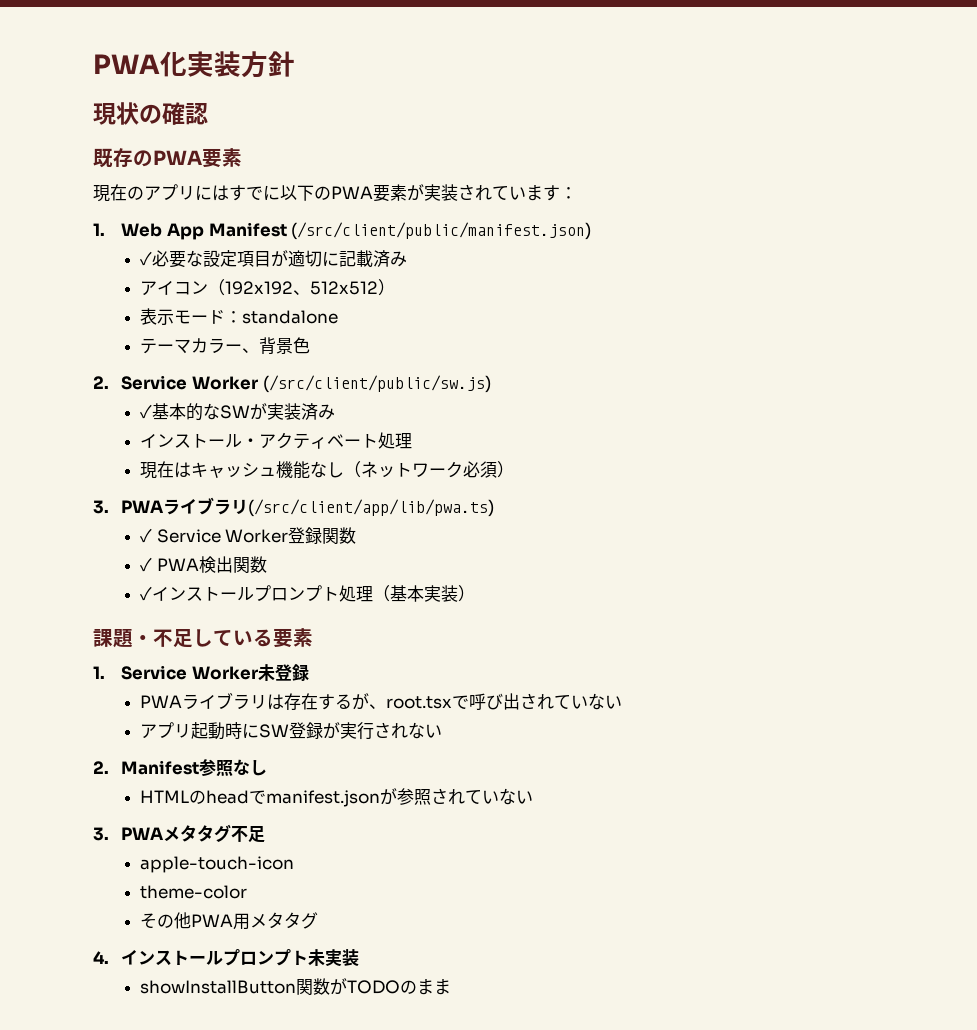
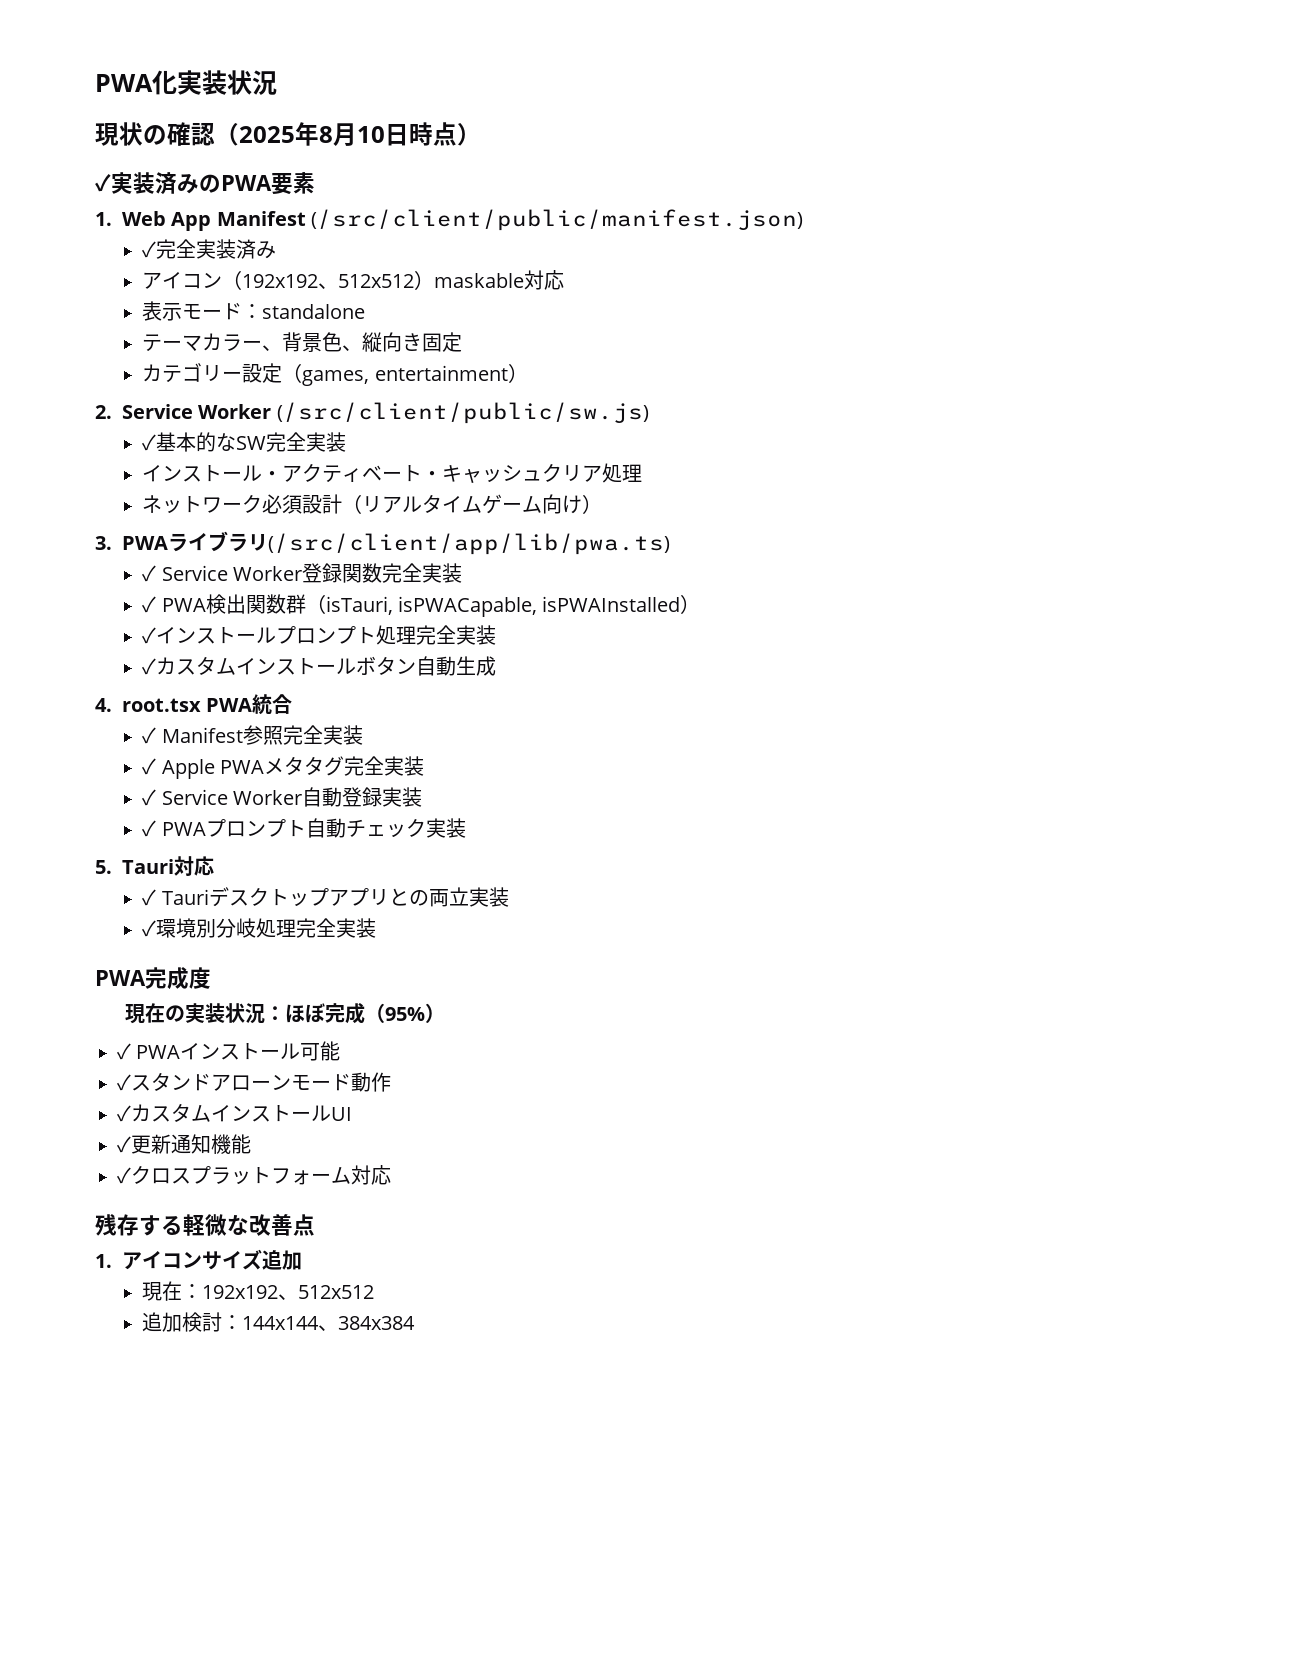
- PWA化実装方針
+ PWA化実装状況
- 現状の確認
- 既存のPWA要素
- 現在のアプリにはすでに以下のPWA要素が実装されています：
+ 現状の確認（2025年8月10日時点）
+ ✓実装済みのPWA要素
- ✓必要な設定項目が適切に記載済み
+ ✓完全実装済み
- アイコン（192x192、512x512）
+ アイコン（192x192、512x512）maskable対応
- テーマカラー、背景色
+ テーマカラー、背景色、縦向き固定
+ カテゴリー設定（games, entertainment）
- ✓基本的なSWが実装済み
+ ✓基本的なSW完全実装
- インストール・アクティベート処理
- 現在はキャッシュ機能なし（ネットワーク必須）
+ インストール・アクティベート・キャッシュクリア処理
+ ネットワーク必須設計（リアルタイムゲーム向け）
- ✓ Service Worker登録関数
+ ✓ Service Worker登録関数完全実装
- ✓ PWA検出関数
+ ✓ PWA検出関数群（isTauri, isPWACapable, isPWAInstalled）
- ✓インストールプロンプト処理（基本実装）
- 課題・不足している要素
- 1. Service Worker未登録
- PWAライブラリは存在するが、root.tsxで呼び出されていない
- アプリ起動時にSW登録が実行されない
- 2. Manifest参照なし
- HTMLのheadでmanifest.jsonが参照されていない
- 3. PWAメタタグ不足
- apple-touch-icon
- theme-color
- その他PWA用メタタグ
- 4.インストールプロンプト未実装
- showInstallButton関数がTODOのまま
+ ✓インストールプロンプト処理完全実装
+ ✓カスタムインストールボタン自動生成
+ 4. root.tsx PWA統合
+ ✓ Manifest参照完全実装
+ ✓ Apple PWAメタタグ完全実装
+ ✓ Service Worker自動登録実装
+ ✓ PWAプロンプト自動チェック実装
+ 5. Tauri対応
+ ✓ Tauriデスクトップアプリとの両立実装
+ ✓環境別分岐処理完全実装
+ PWA完成度
+ 現在の実装状況：ほぼ完成（95%）
+ ✓ PWAインストール可能
+ ✓スタンドアローンモード動作
+ ✓カスタムインストールUI
+ ✓更新通知機能
+ ✓クロスプラットフォーム対応
+ 残存する軽微な改善点
+ 1.アイコンサイズ追加
+ 現在：192x192、512x512
+ 追加検討：144x144、384x384

